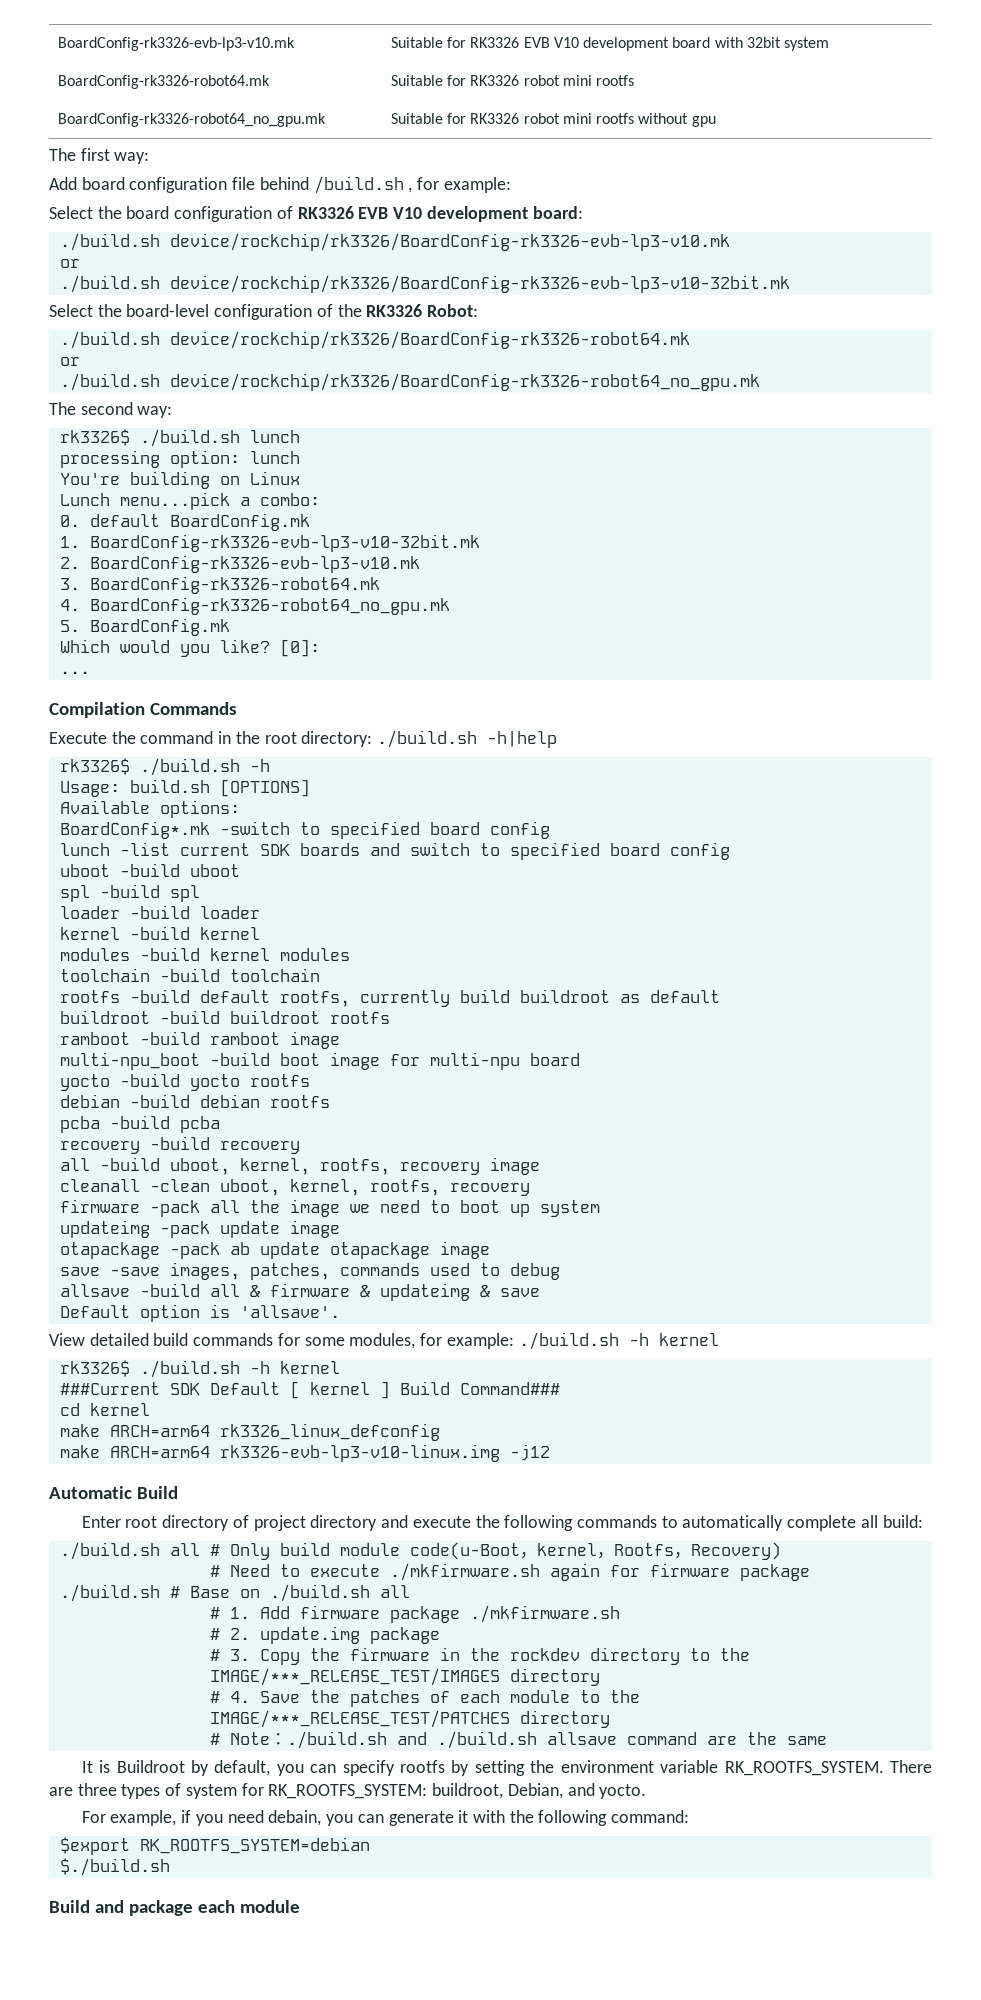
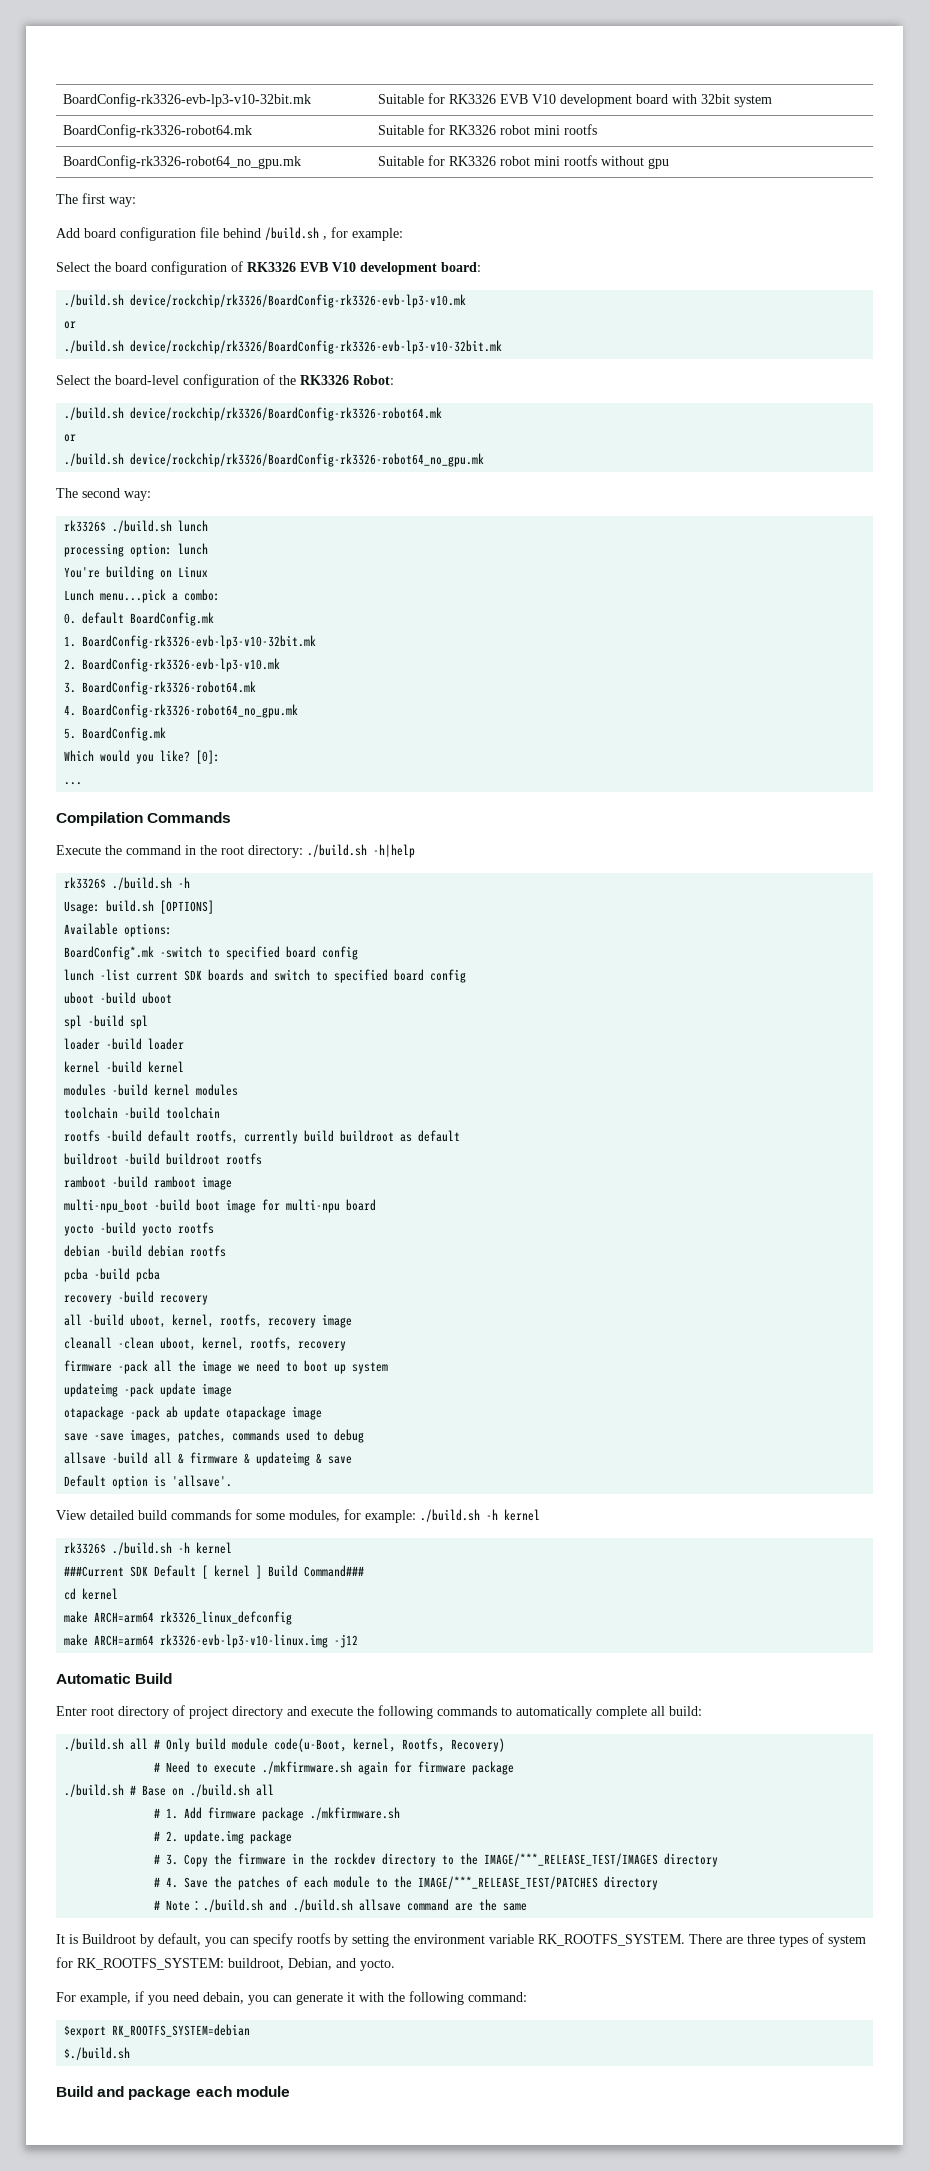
- BoardConfig-rk3326-evb-lp3-v10.mk | Suitable for RK3326 EVB V10 development board with 32bit system
+ BoardConfig-rk3326-evb-lp3-v10-32bit.mk | Suitable for RK3326 EVB V10 development board with 32bit system

